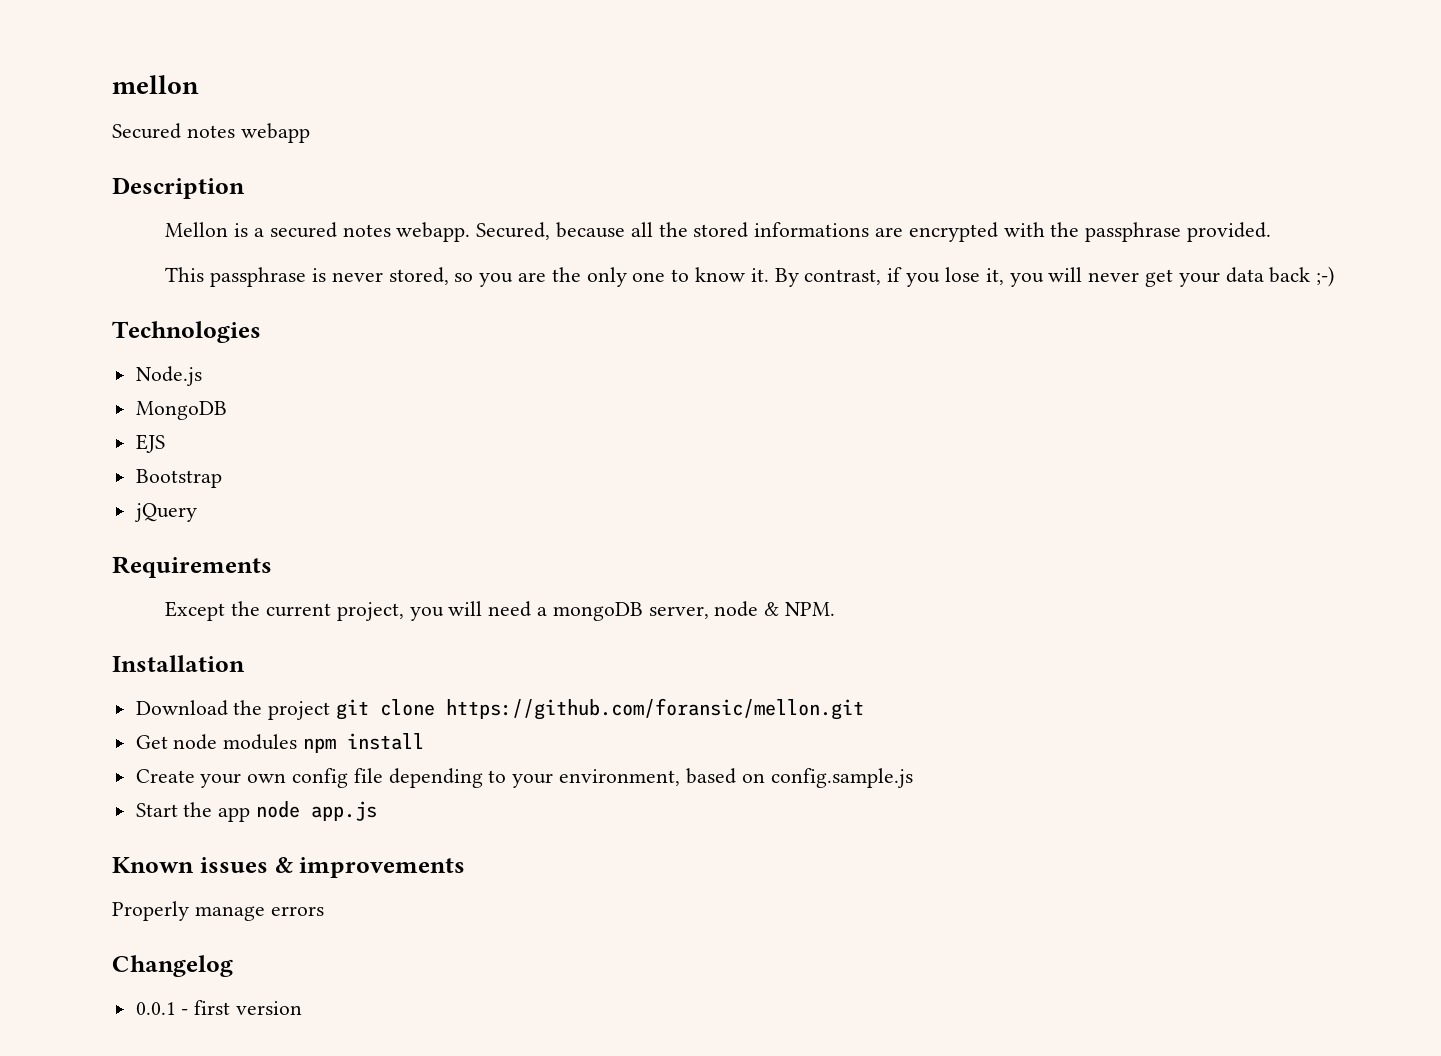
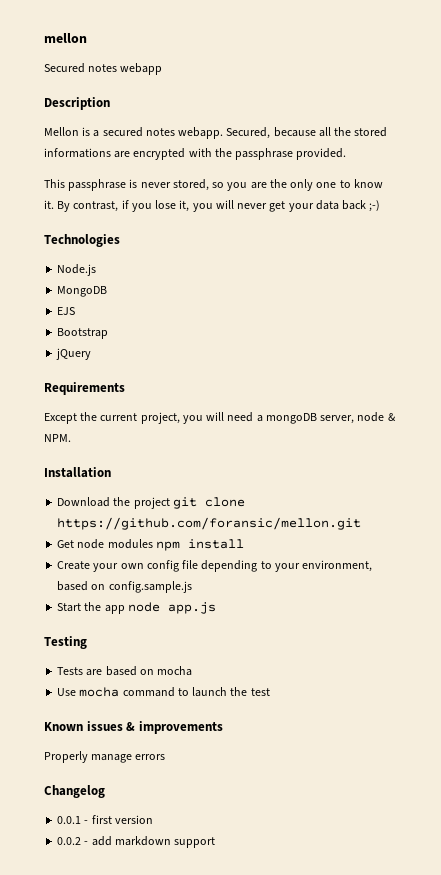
+ Testing
+ Tests are based on mocha
+ Use mocha command to launch the test
+ 0.0.2 - add markdown support

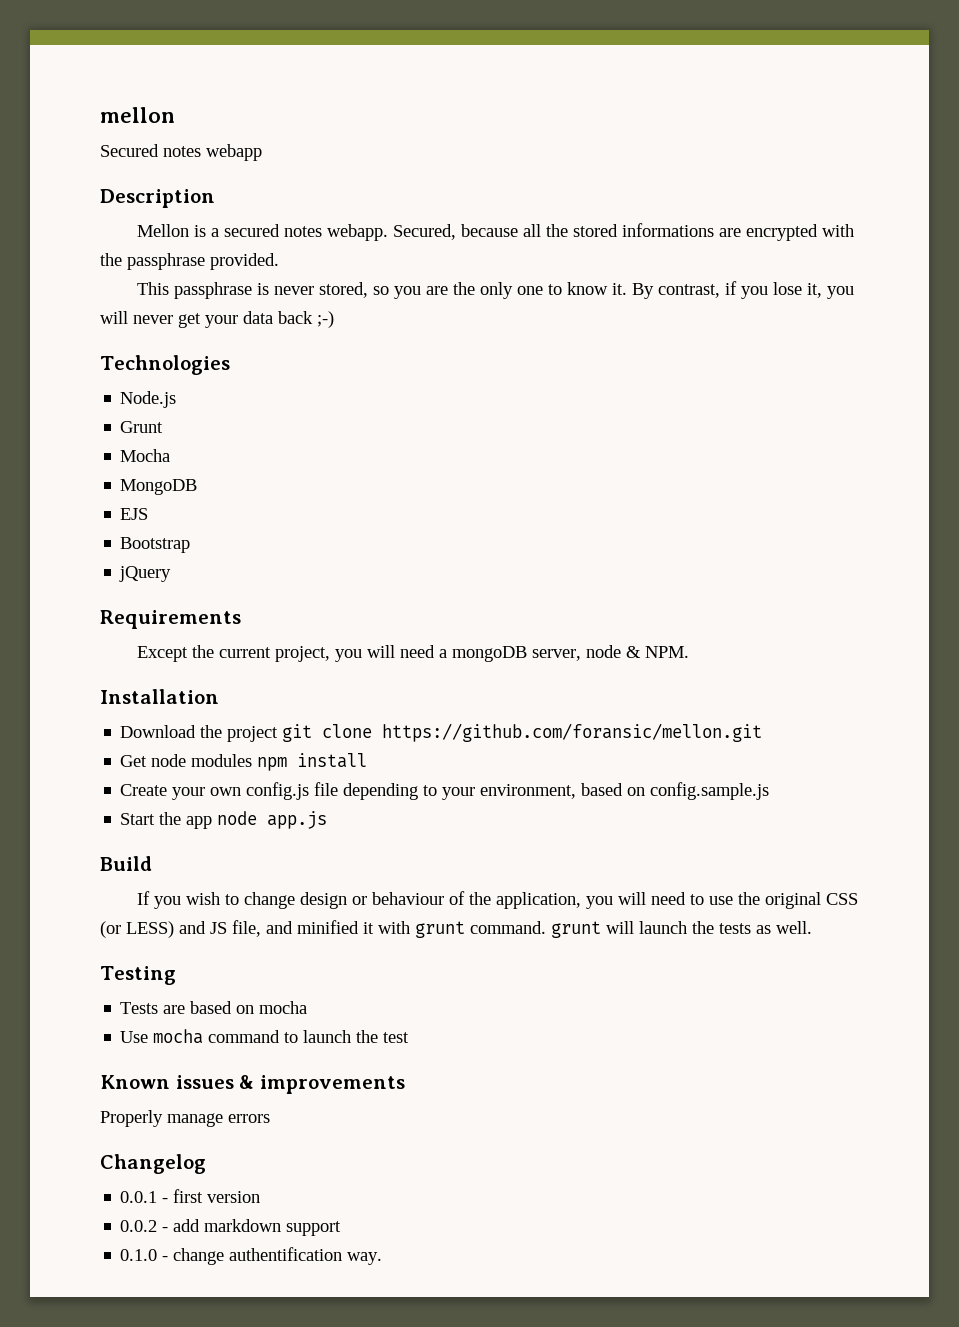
+ Grunt
+ Mocha
- Create your own config file depending to your environment, based on config.sample.js
+ Create your own config.js file depending to your environment, based on config.sample.js
+ Build
+ If you wish to change design or behaviour of the application, you will need to use the original CSS (or LESS) and JS file, and minified it with grunt command. grunt will launch the tests as well.
+ 0.1.0 - change authentification way.

